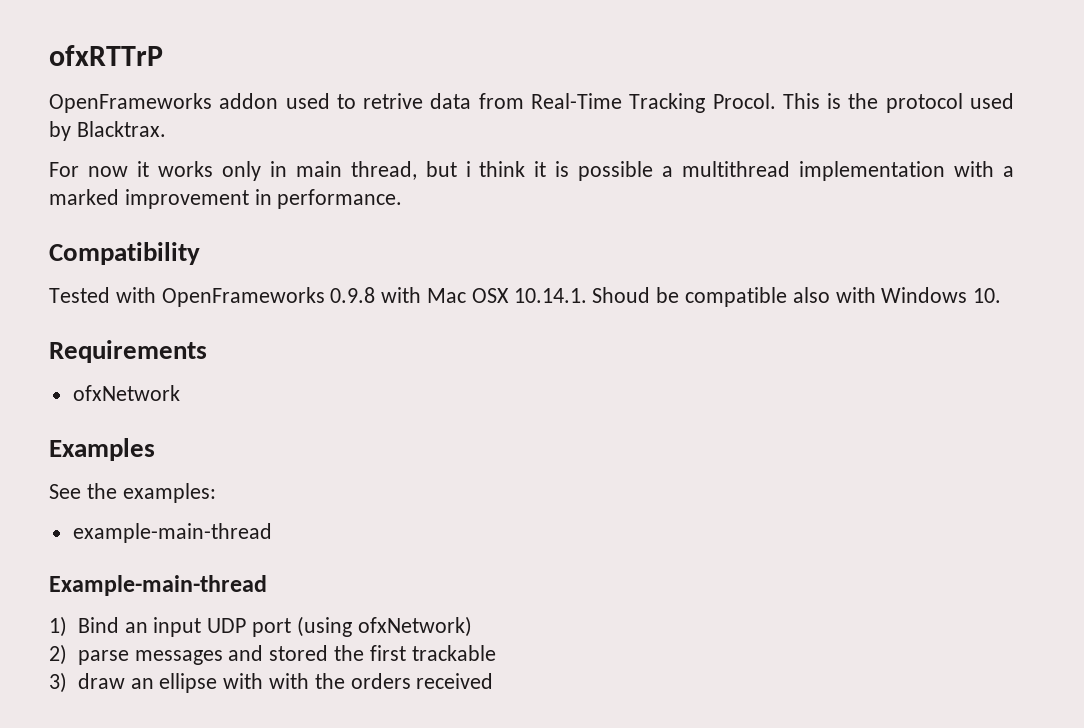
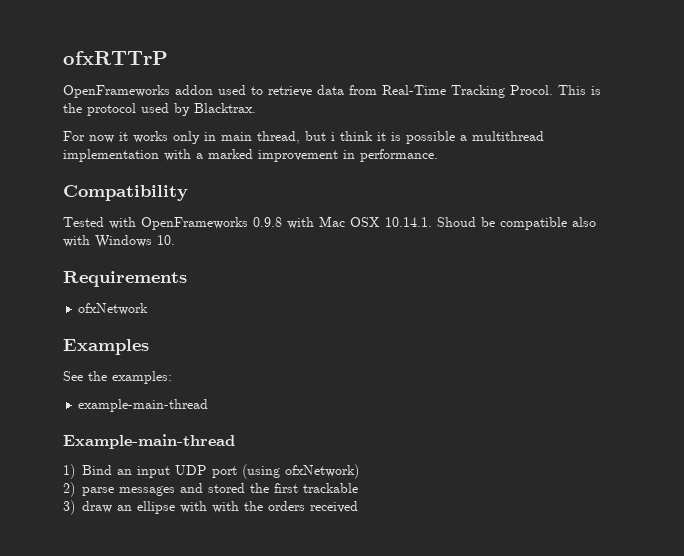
- OpenFrameworks addon used to retrive data from Real-Time Tracking Procol.
+ OpenFrameworks addon used to retrieve data from Real-Time Tracking Procol.

